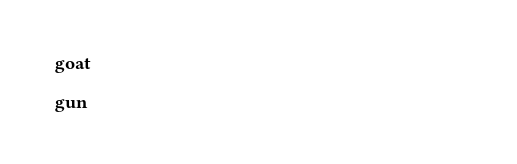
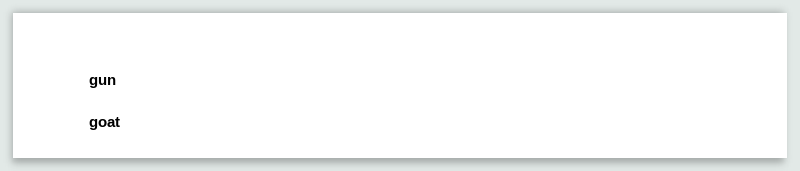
+ gun
- gun

